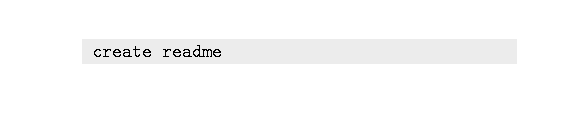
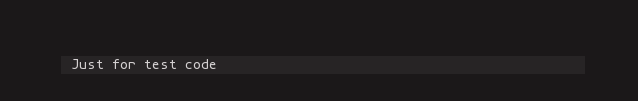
- create readme
+ Just for test code

